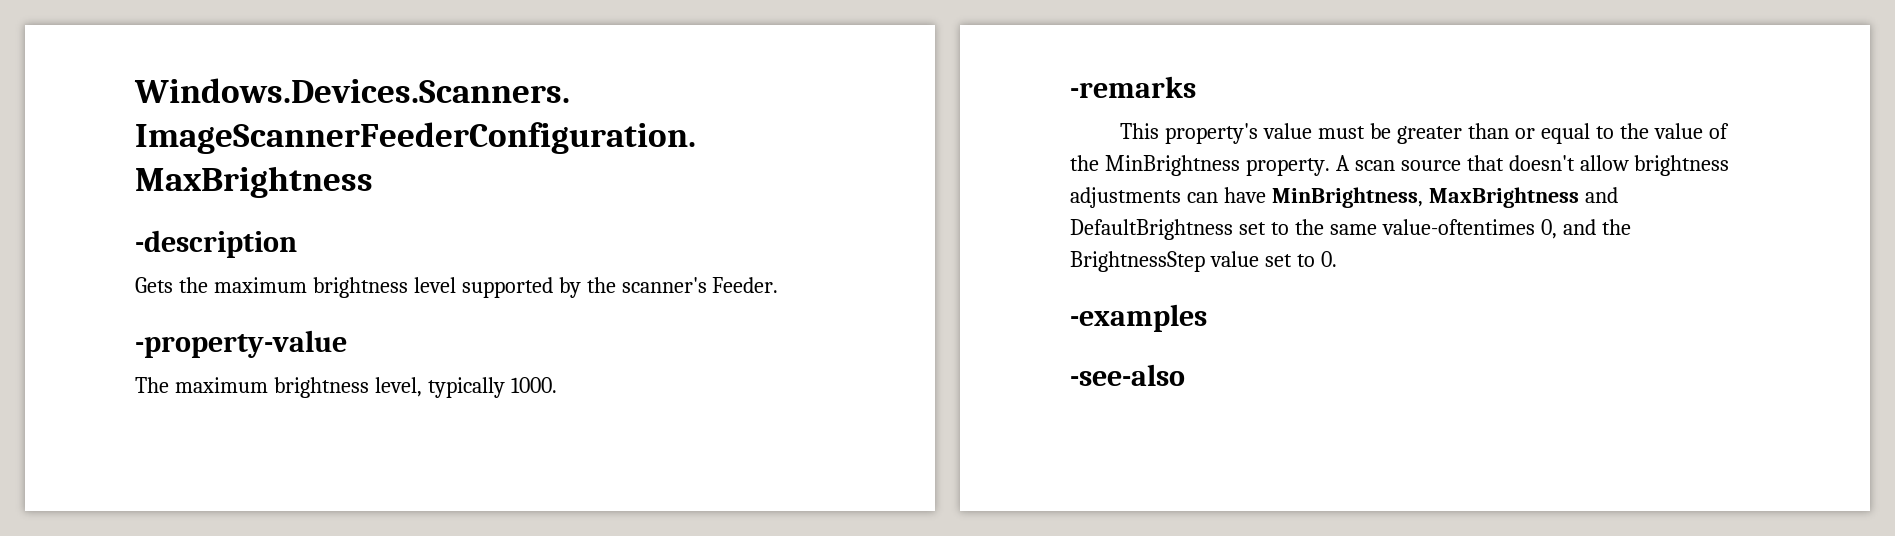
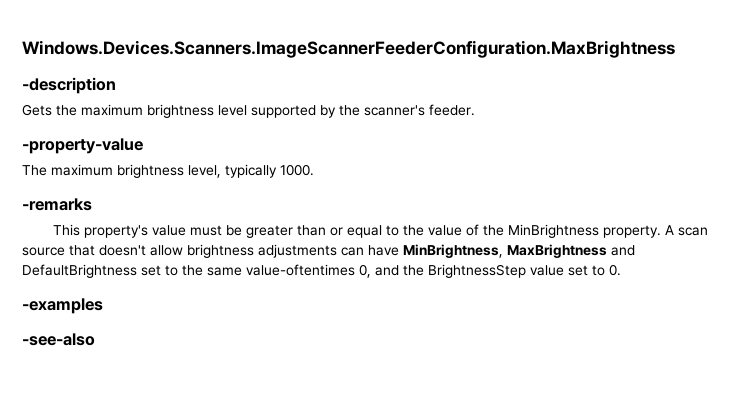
- Gets the maximum brightness level supported by the scanner's Feeder.
+ Gets the maximum brightness level supported by the scanner's feeder.

